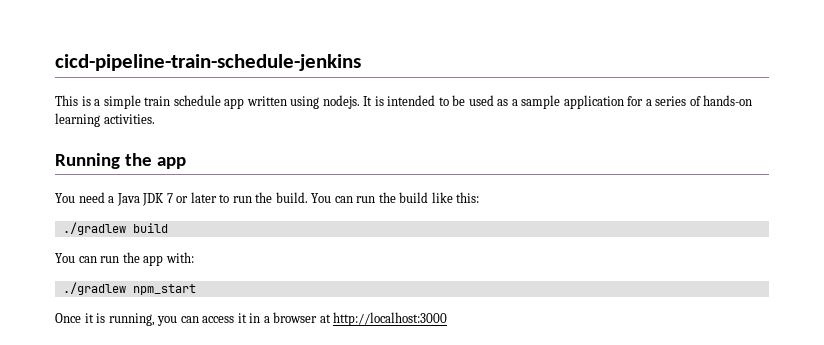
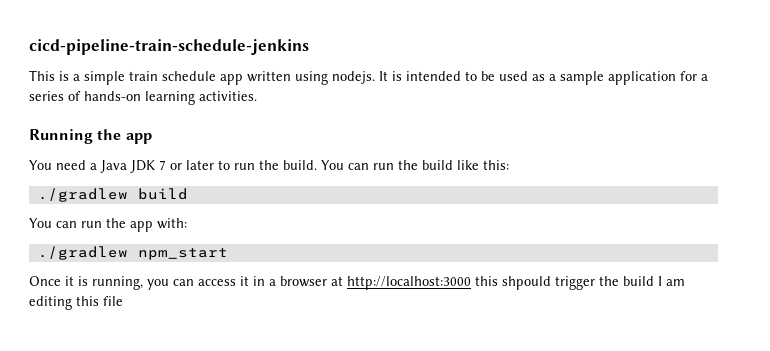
- Once it is running, you can access it in a browser at http://localhost:3000
+ Once it is running, you can access it in a browser at http://localhost:3000 this shpould trigger the build I am editing this file

